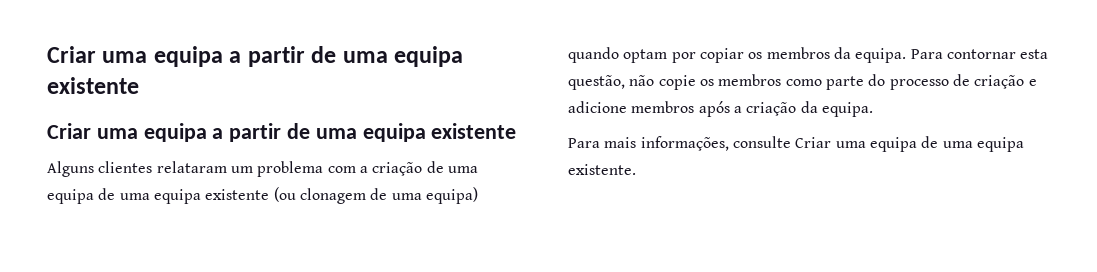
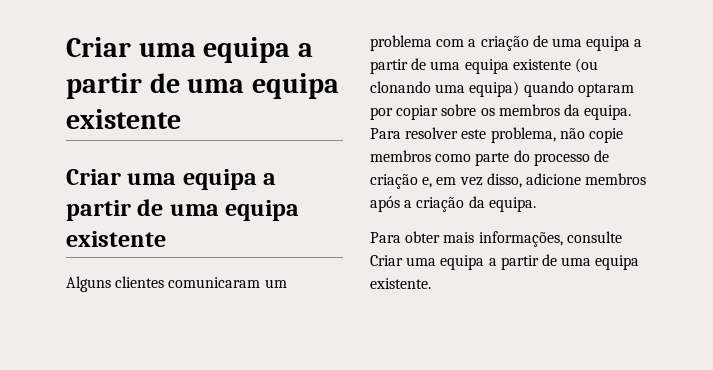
- Alguns clientes relataram um problema com a criação de uma equipa de uma equipa existente (ou clonagem de uma equipa) quando optam por copiar os membros da equipa.
+ Alguns clientes comunicaram um problema com a criação de uma equipa a partir de uma equipa existente (ou clonando uma equipa) quando optaram por copiar sobre os membros da equipa.
- Para contornar esta questão, não copie os membros como parte do processo de criação e adicione membros após a criação da equipa.
+ Para resolver este problema, não copie membros como parte do processo de criação e, em vez disso, adicione membros após a criação da equipa.
- Para mais informações, consulte Criar uma equipa de uma equipa existente.
+ Para obter mais informações, consulte Criar uma equipa a partir de uma equipa existente.

